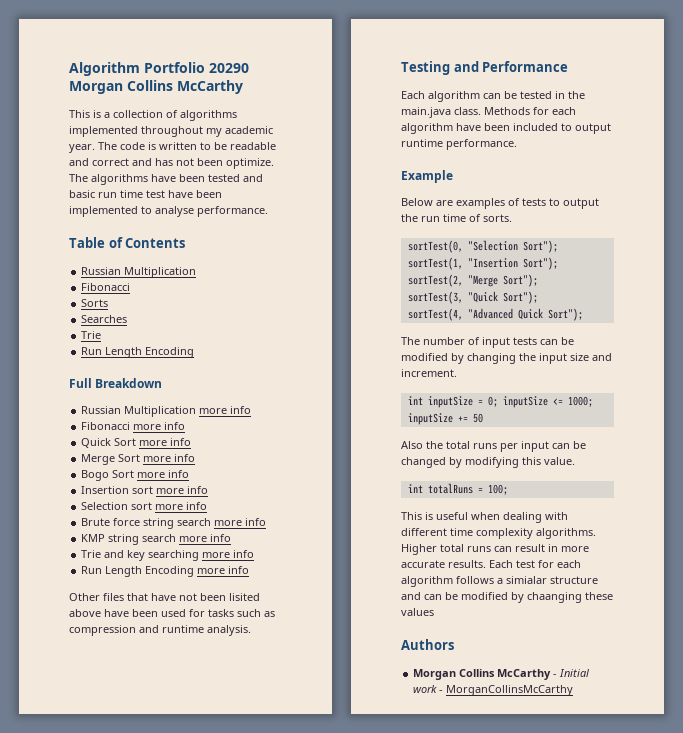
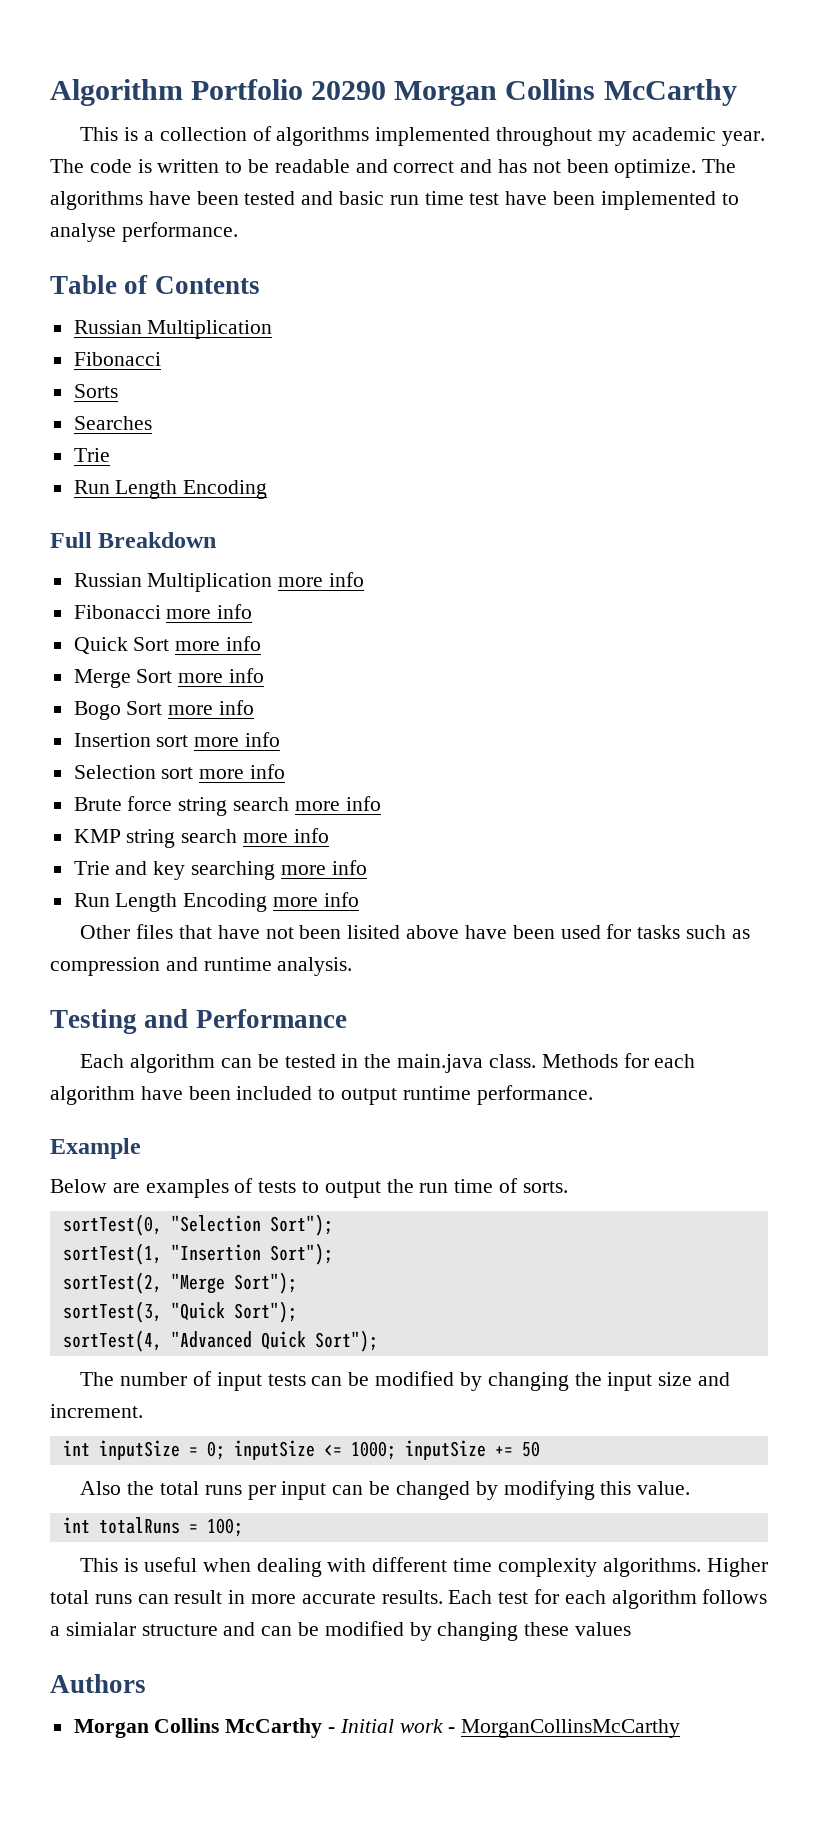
- Each test for each algorithm follows a simialar structure and can be modified by chaanging these values
+ Each test for each algorithm follows a simialar structure and can be modified by changing these values

